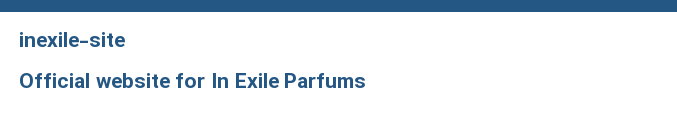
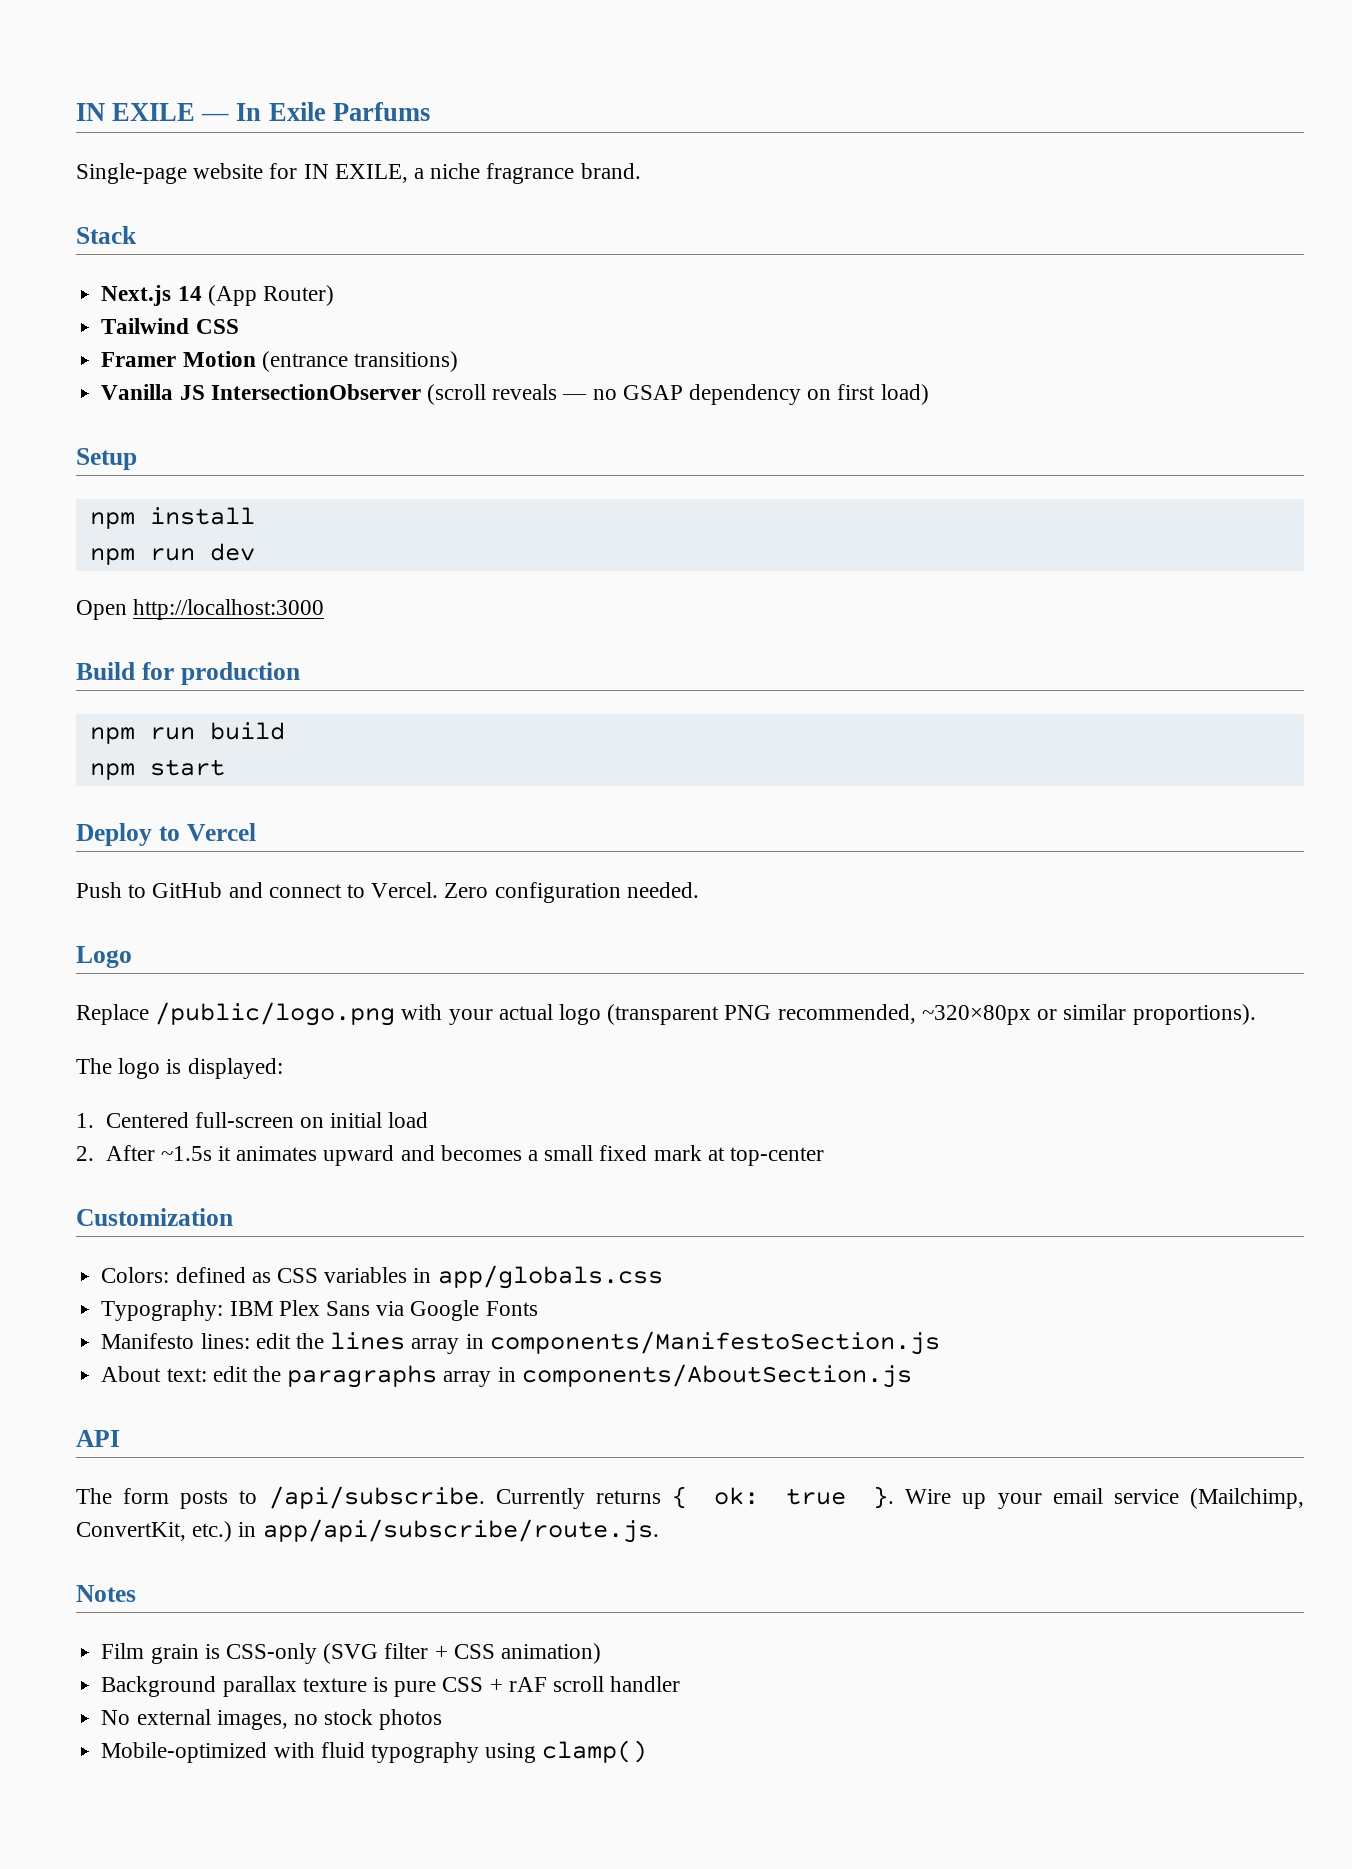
- inexile-site
- Official website for In Exile Parfums
+ IN EXILE — In Exile Parfums
+ Single-page website for IN EXILE, a niche fragrance brand.
+ Stack
+ Next.js 14 (App Router)
+ Tailwind CSS
+ Framer Motion (entrance transitions)
+ Vanilla JS IntersectionObserver (scroll reveals — no GSAP dependency on first load)
+ Setup
+ npm install
+ npm run dev
+ Open http://localhost:3000
+ Build for production
+ npm run build
+ npm start
+ Deploy to Vercel
+ Push to GitHub and connect to Vercel. Zero configuration needed.
+ Logo
+ Replace /public/logo.png with your actual logo (transparent PNG recommended, ~320×80px or similar proportions).
+ The logo is displayed:
+ 1. Centered full-screen on initial load
+ 2. After ~1.5s it animates upward and becomes a small fixed mark at top-center
+ Customization
+ Colors: defined as CSS variables in app/globals.css
+ Typography: IBM Plex Sans via Google Fonts
+ Manifesto lines: edit the lines array in components/ManifestoSection.js
+ About text: edit the paragraphs array in components/AboutSection.js
+ API
+ The form posts to /api/subscribe. Currently returns { ok: true }. Wire up your email service (Mailchimp, ConvertKit, etc.) in app/api/subscribe/route.js.
+ Notes
+ Film grain is CSS-only (SVG filter + CSS animation)
+ Background parallax texture is pure CSS + rAF scroll handler
+ No external images, no stock photos
+ Mobile-optimized with fluid typography using clamp()

